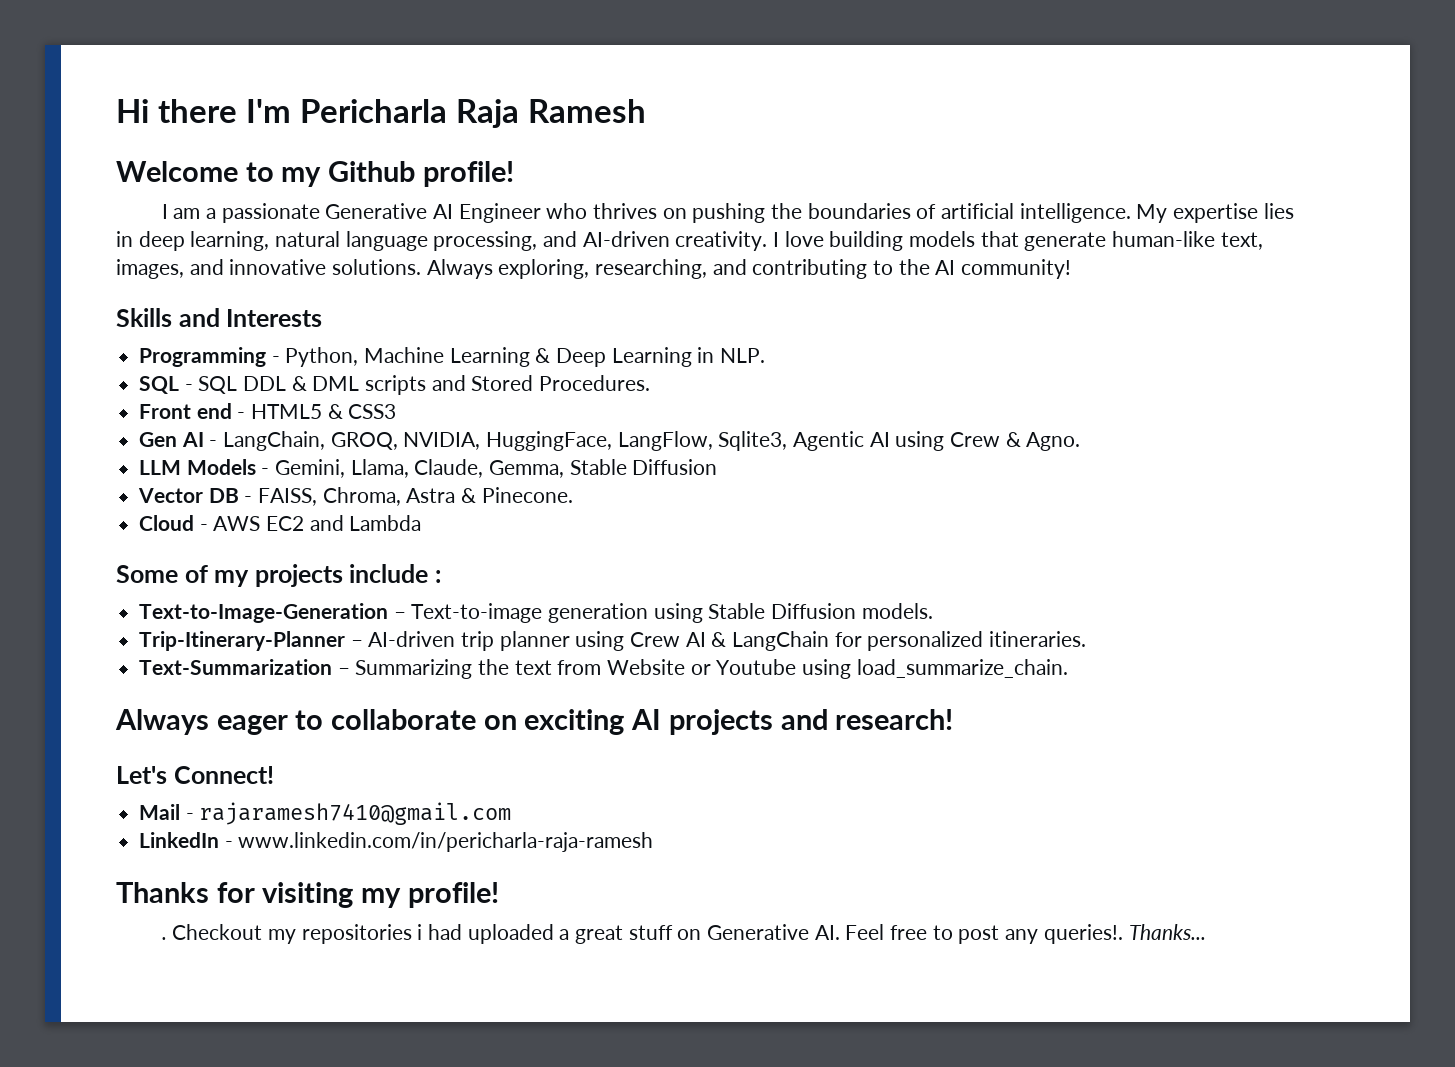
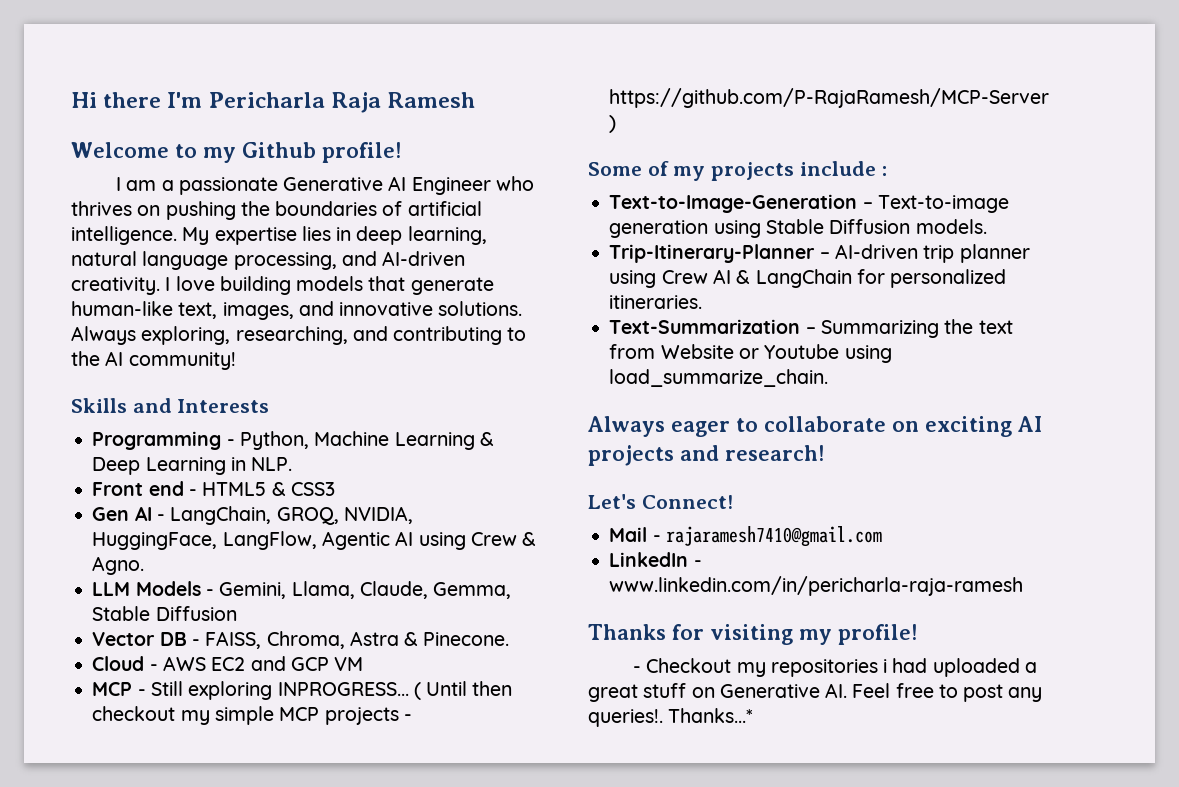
- SQL - SQL DDL & DML scripts and Stored Procedures.
- Gen AI - LangChain, GROQ, NVIDIA, HuggingFace, LangFlow, Sqlite3, Agentic AI using Crew & Agno.
+ Gen AI - LangChain, GROQ, NVIDIA, HuggingFace, LangFlow, Agentic AI using Crew & Agno.
- Cloud - AWS EC2 and Lambda
+ Cloud - AWS EC2 and GCP VM
+ MCP - Still exploring INPROGRESS... ( Until then checkout my simple MCP projects - https://github.com/P-RajaRamesh/MCP-Server )
- . Checkout my repositories i had uploaded a great stuff on Generative AI. Feel free to post any queries!.
+ - Checkout my repositories i had uploaded a great stuff on Generative AI. Feel free to post any queries!.
- Thanks...
+ Thanks...*

